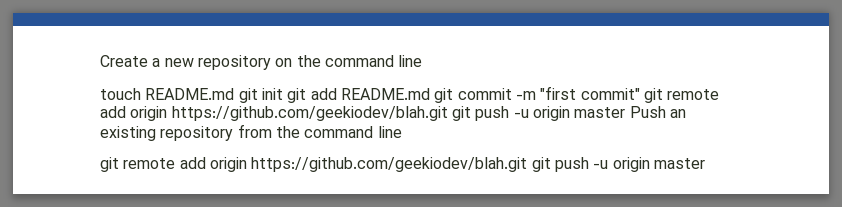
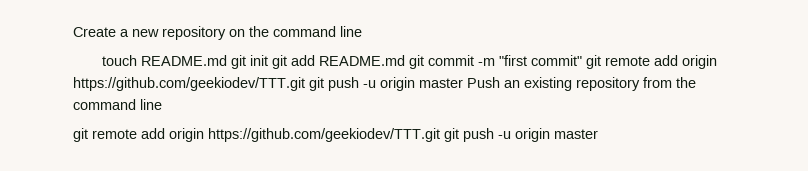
- touch README.md git init git add README.md git commit -m "first commit" git remote add origin https://github.com/geekiodev/blah.git git push -u origin master Push an existing repository from the command line
- git remote add origin https://github.com/geekiodev/blah.git git push -u origin master
+ touch README.md git init git add README.md git commit -m "first commit" git remote add origin https://github.com/geekiodev/TTT.git git push -u origin master Push an existing repository from the command line
+ git remote add origin https://github.com/geekiodev/TTT.git git push -u origin master

